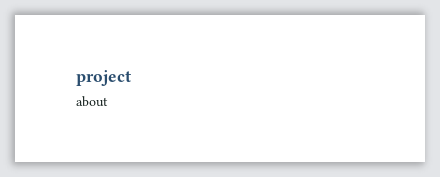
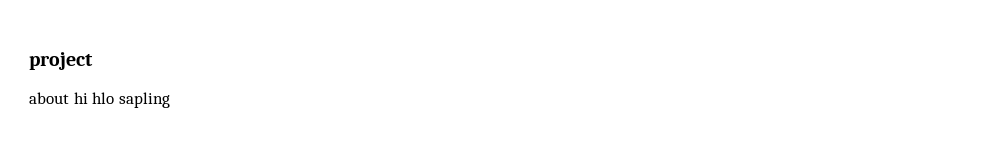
- about
+ about hi hlo sapling

